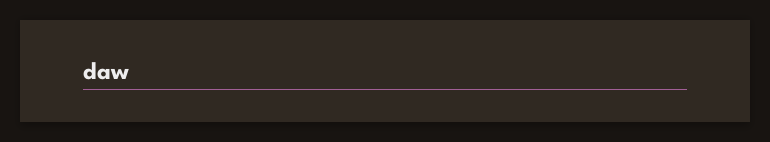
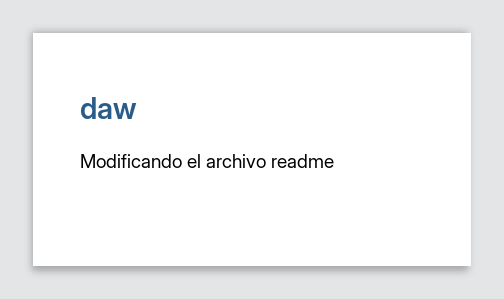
+ Modificando el archivo readme

